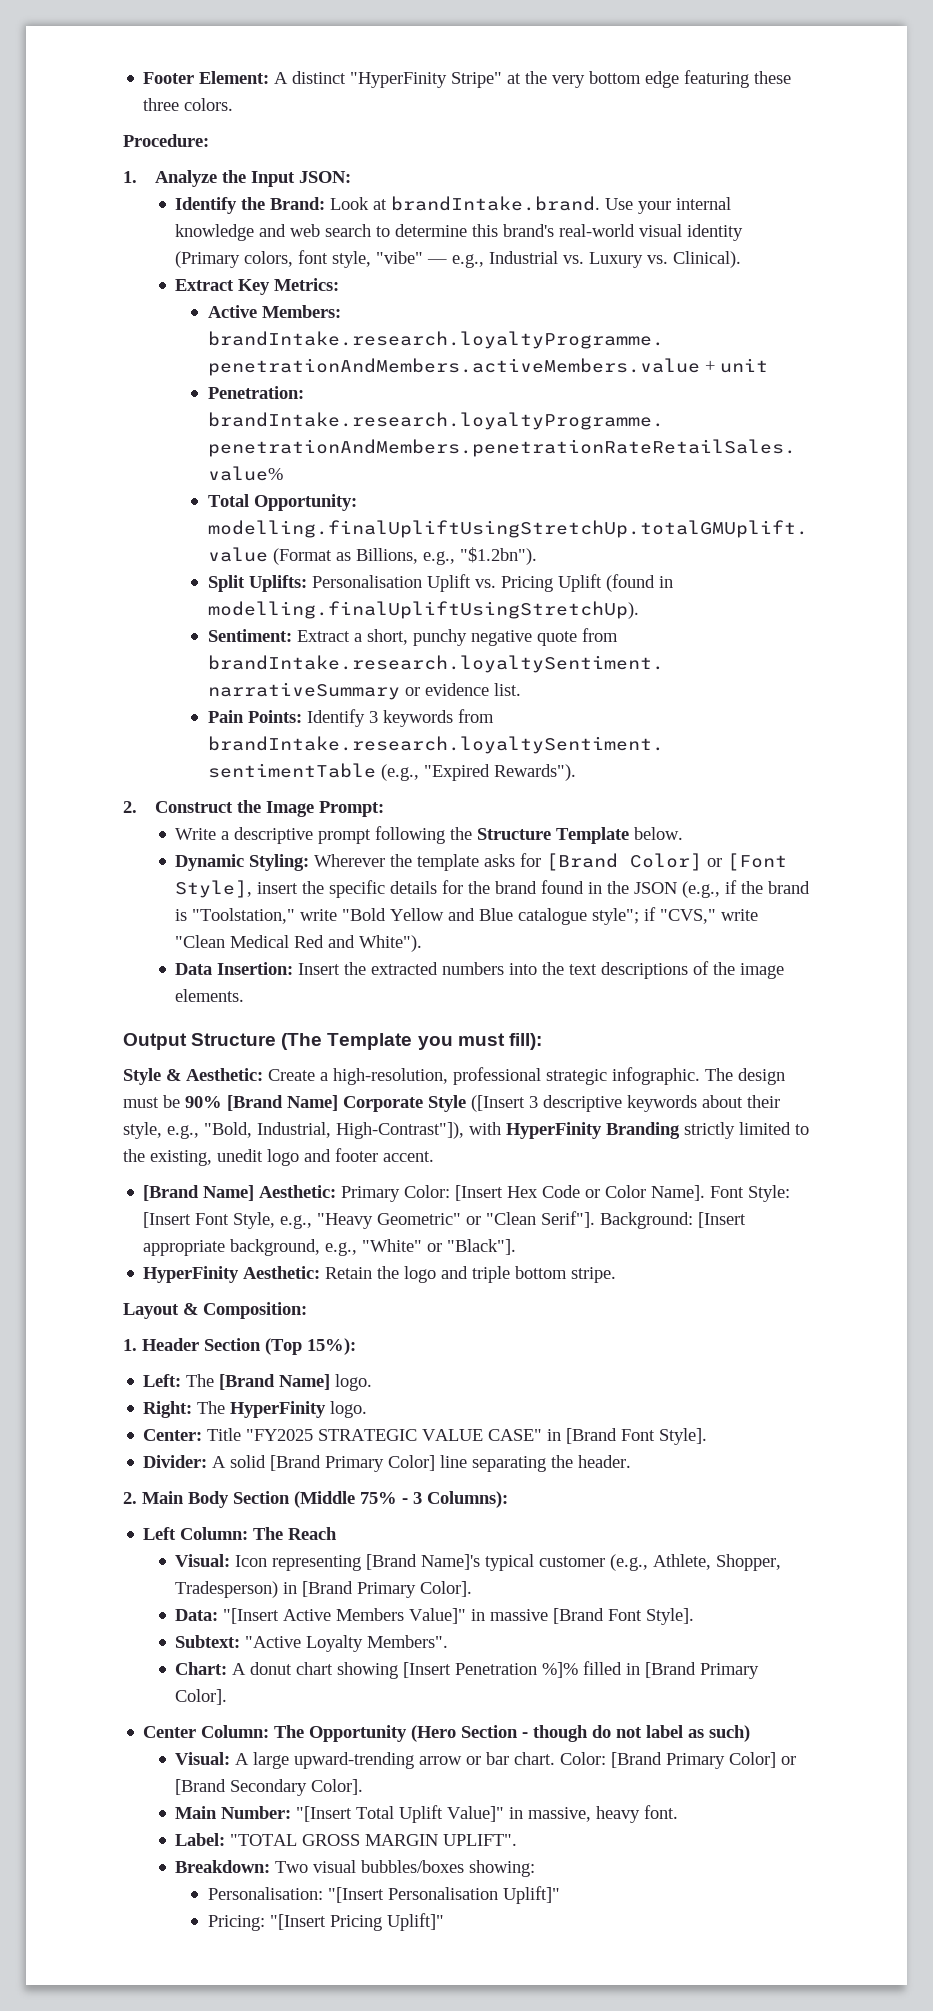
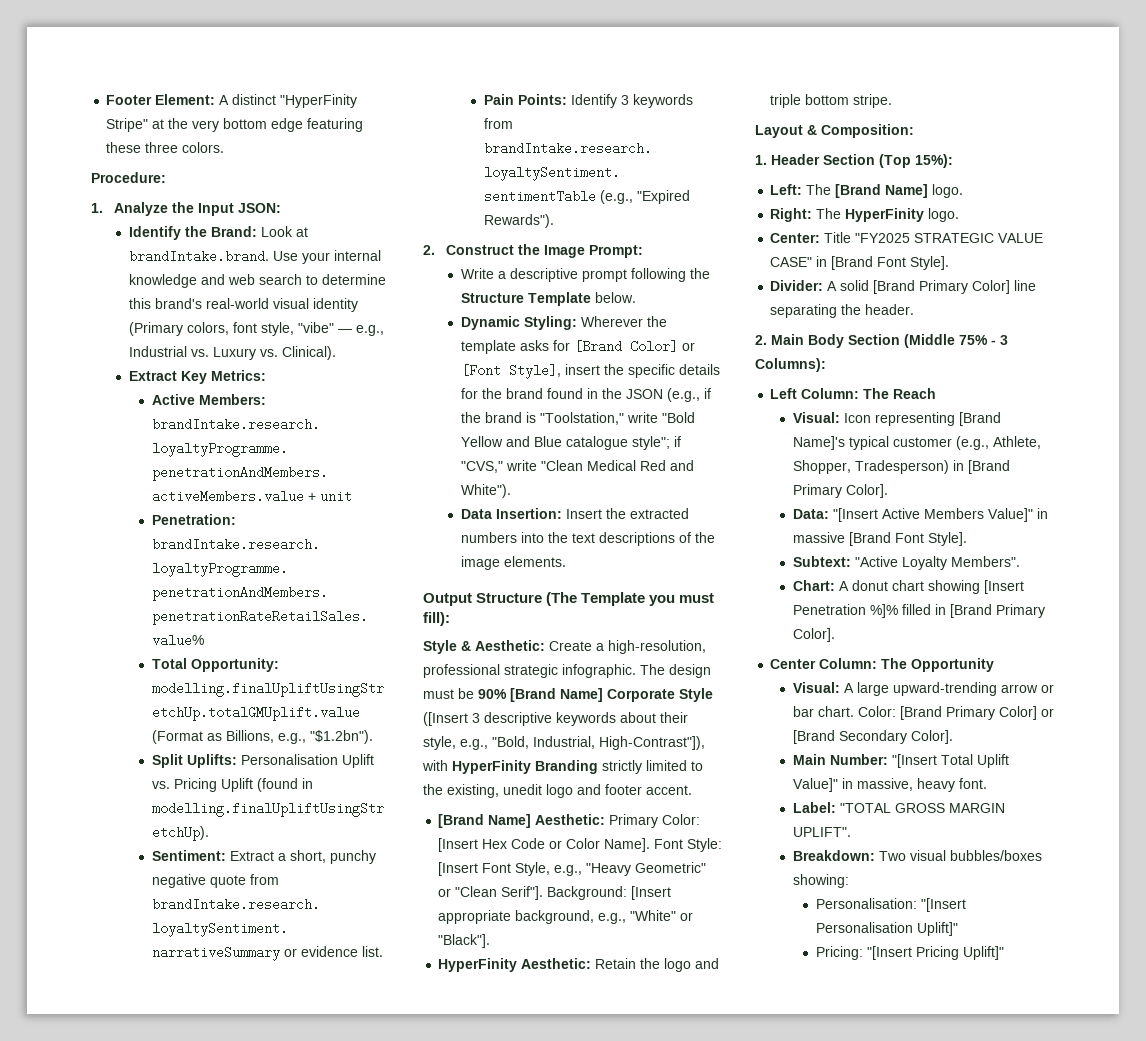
- Center Column: The Opportunity (Hero Section - though do not label as such)
+ Center Column: The Opportunity

